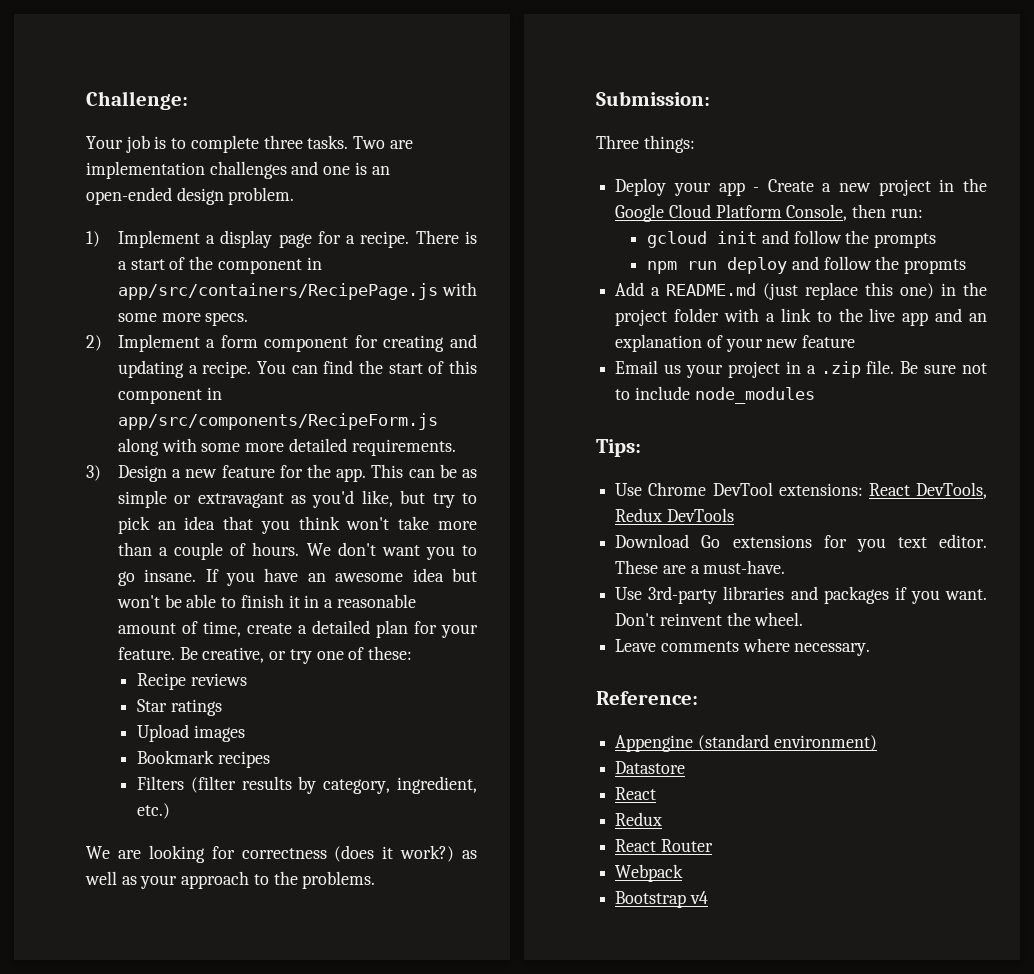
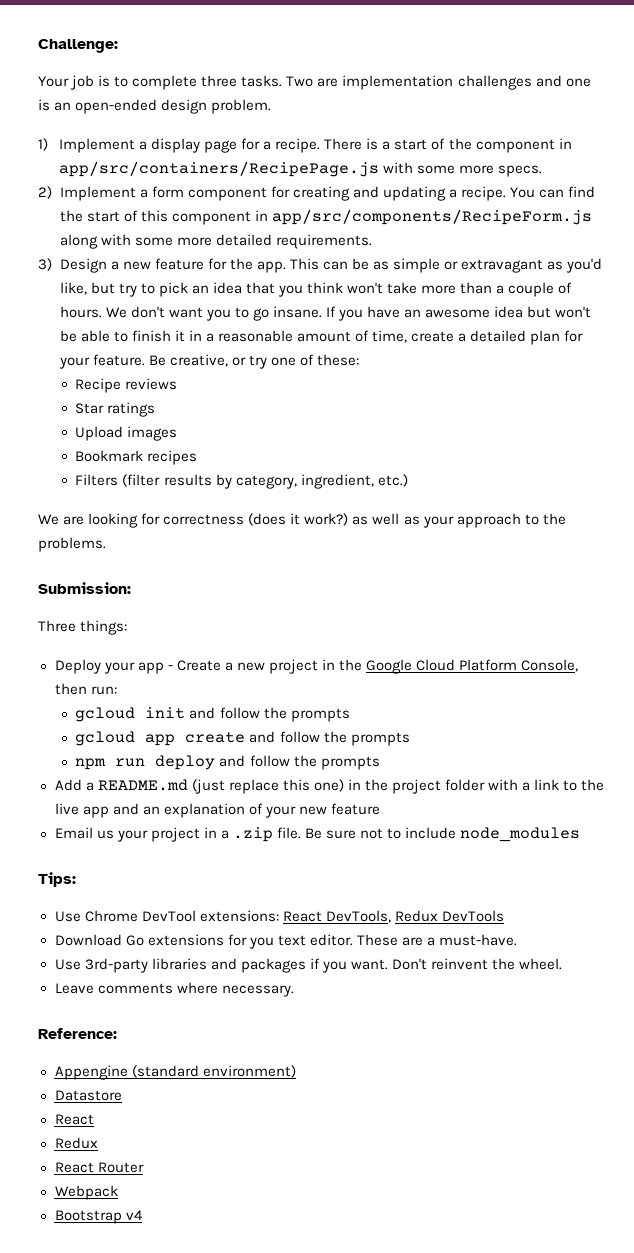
+ gcloud app create and follow the prompts
- npm run deploy and follow the propmts
+ npm run deploy and follow the prompts

